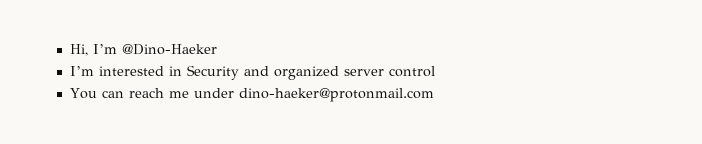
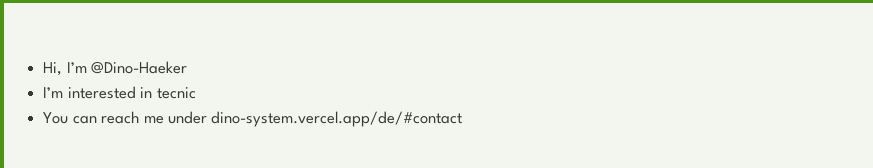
- I’m interested in Security and organized server control
+ I’m interested in tecnic
- You can reach me under dino-haeker@protonmail.com
+ You can reach me under dino-system.vercel.app/de/#contact

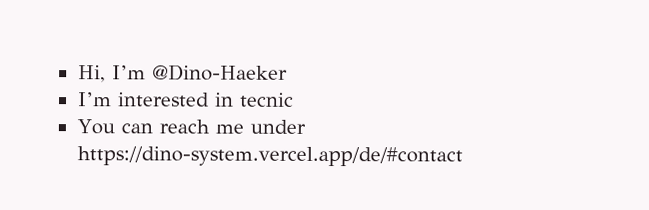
- You can reach me under dino-system.vercel.app/de/#contact
+ You can reach me under https://dino-system.vercel.app/de/#contact

